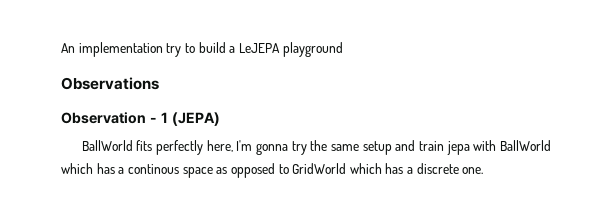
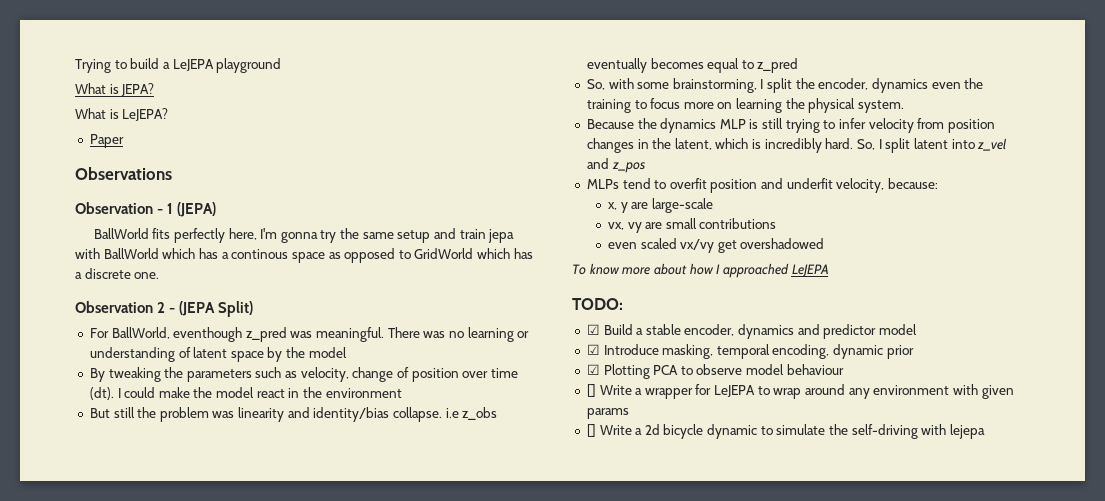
- An implementation try to build a LeJEPA playground
+ Trying to build a LeJEPA playground
+ What is JEPA?
+ What is LeJEPA?
+ Paper
+ Observation 2 - (JEPA Split)
+ For BallWorld, eventhough z_pred was meaningful. There was no learning or understanding of latent space by the model
+ By tweaking the parameters such as velocity, change of position over time (dt). I could make the model react in the environment
+ But still the problem was linearity and identity/bias collapse. i.e z_obs eventually becomes equal to z_pred
+ So, with some brainstorming, I split the encoder, dynamics even the training to focus more on learning the physical system.
+ Because the dynamics MLP is still trying to infer velocity from position changes in the latent, which is incredibly hard. So, I split latent into z_vel and z_pos
+ MLPs tend to overfit position and underfit velocity, because:
+ x, y are large-scale
+ vx, vy are small contributions
+ even scaled vx/vy get overshadowed
+ To know more about how I approached LeJEPA
+ TODO:
+ ☑ Build a stable encoder, dynamics and predictor model
+ ☑ Introduce masking, temporal encoding, dynamic prior
+ ☑ Plotting PCA to observe model behaviour
+ [] Write a wrapper for LeJEPA to wrap around any environment with given params
+ [] Write a 2d bicycle dynamic to simulate the self-driving with lejepa

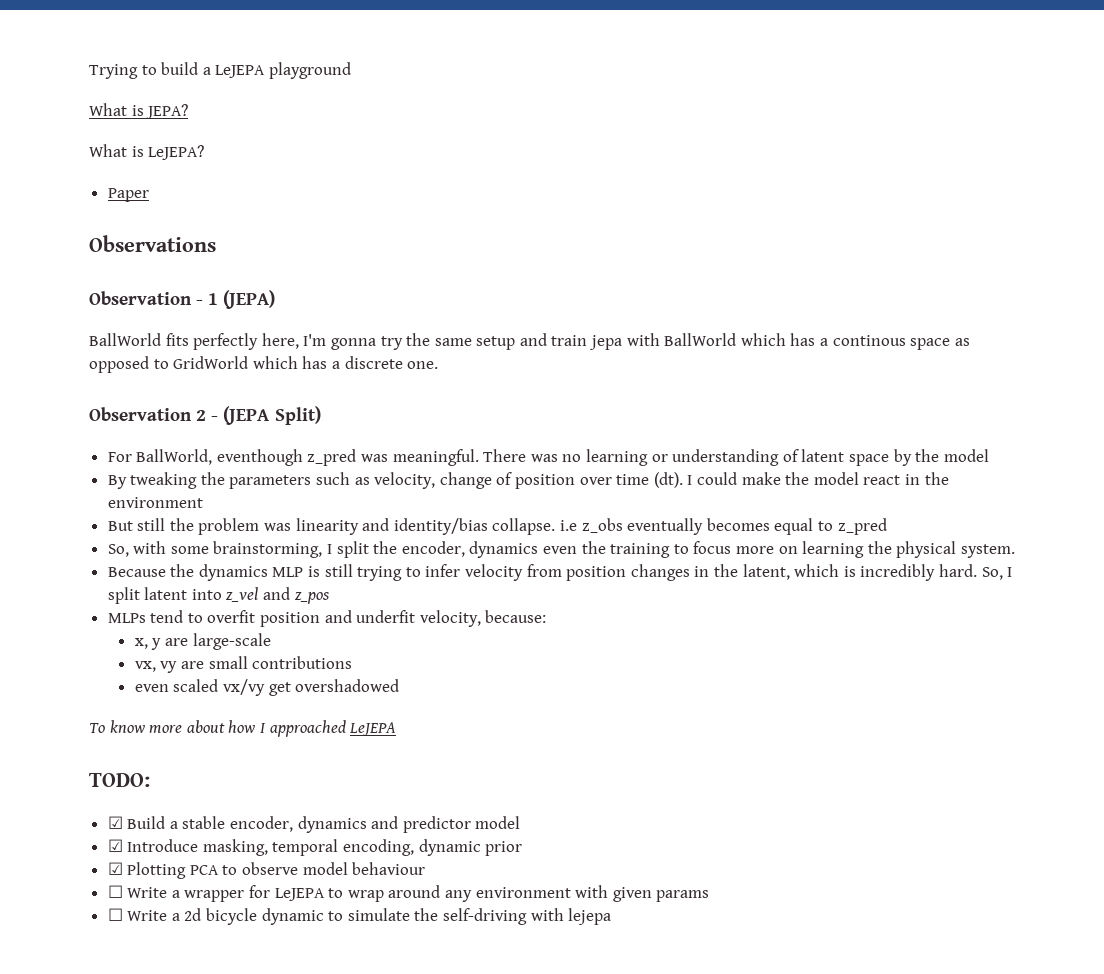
- [] Write a wrapper for LeJEPA to wrap around any environment with given params
+ ☐ Write a wrapper for LeJEPA to wrap around any environment with given params
- [] Write a 2d bicycle dynamic to simulate the self-driving with lejepa
+ ☐ Write a 2d bicycle dynamic to simulate the self-driving with lejepa

